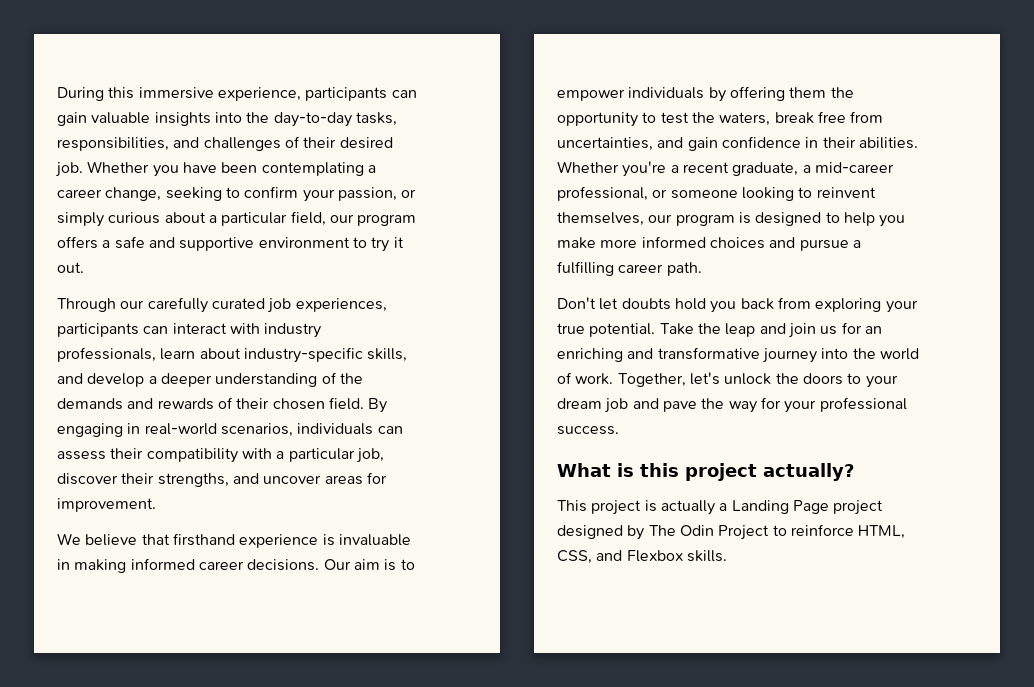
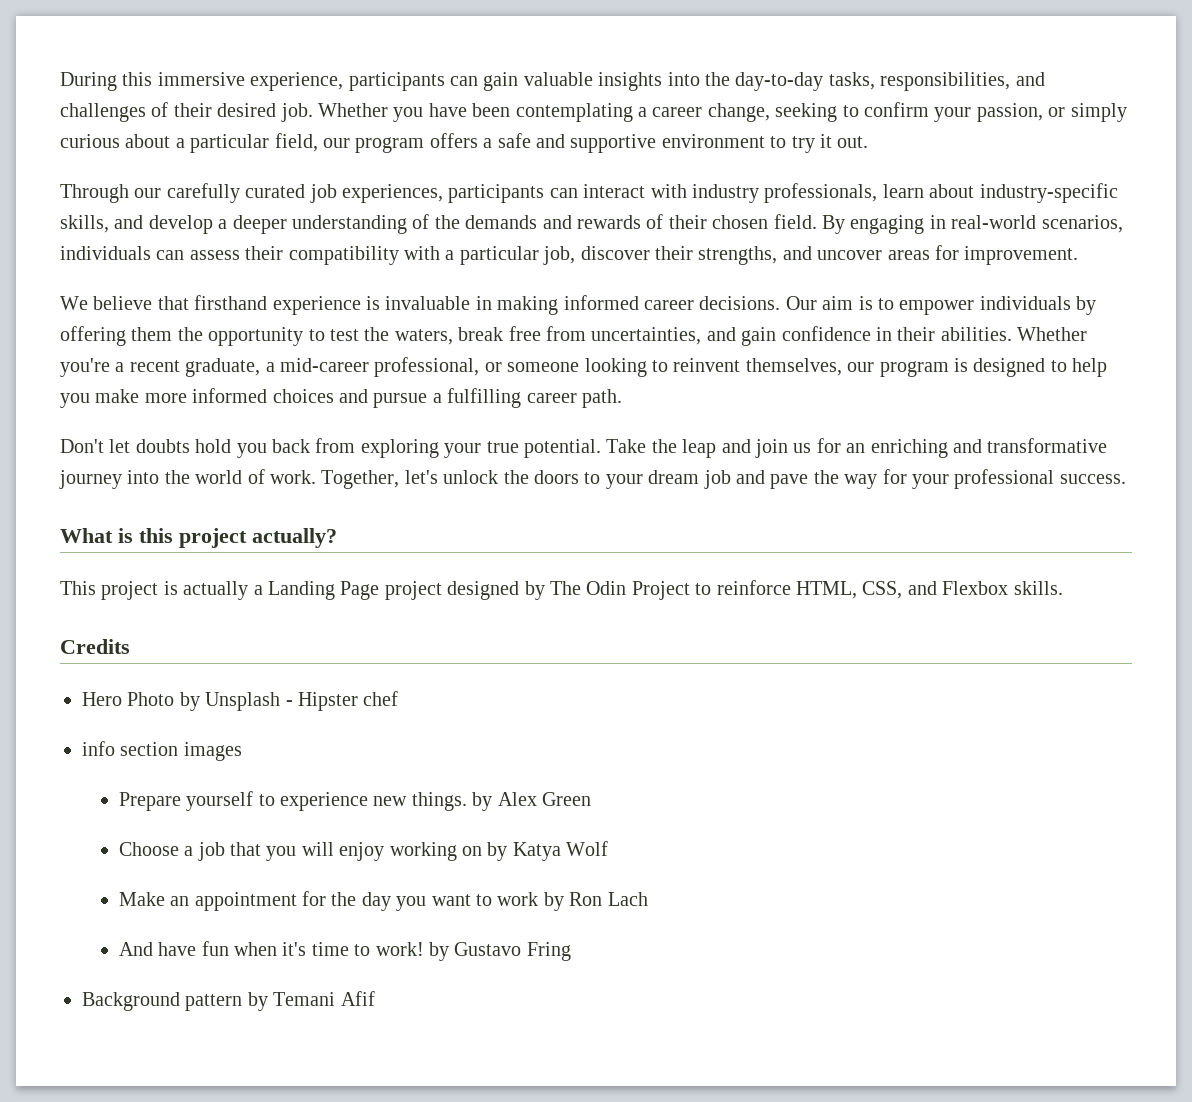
+ Credits
+ Hero Photo by Unsplash - Hipster chef
+ info section images
+ Prepare yourself to experience new things. by Alex Green
+ Choose a job that you will enjoy working on by Katya Wolf
+ Make an appointment for the day you want to work by Ron Lach
+ And have fun when it's time to work! by Gustavo Fring
+ Background pattern by Temani Afif

